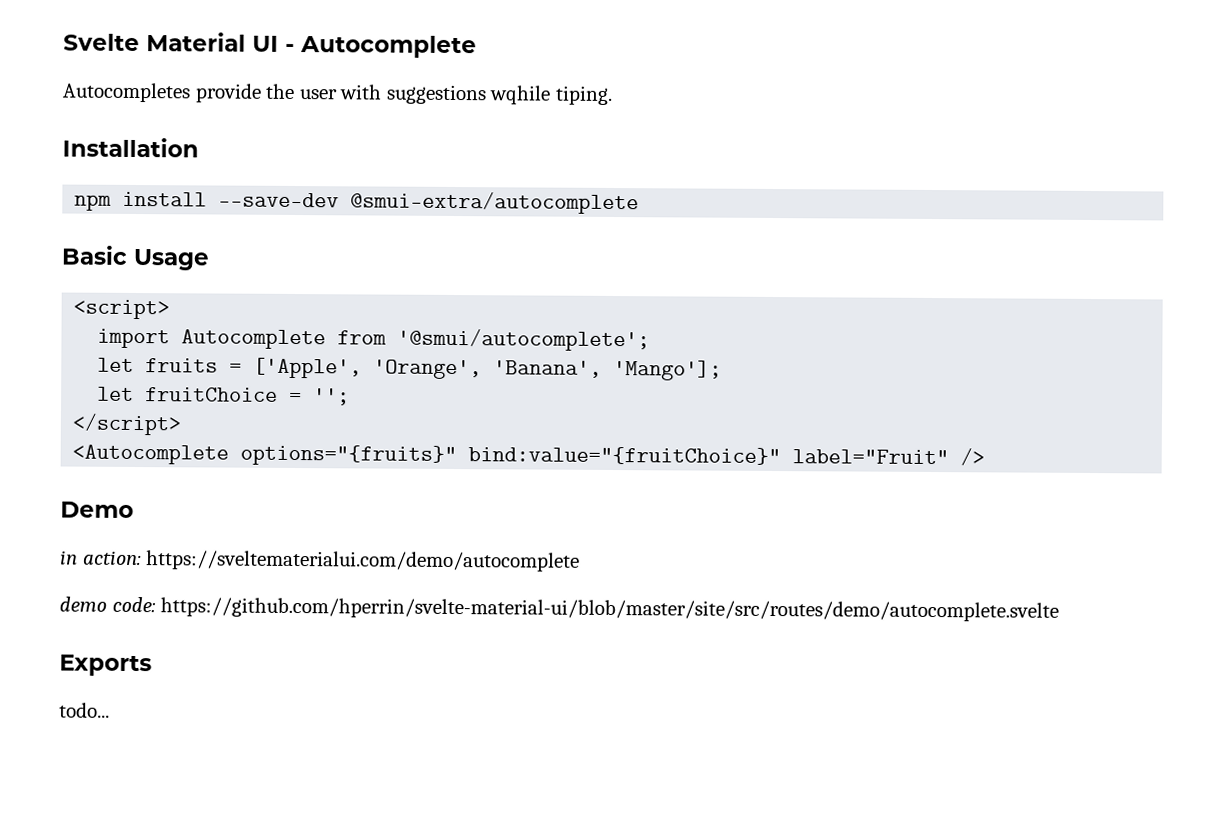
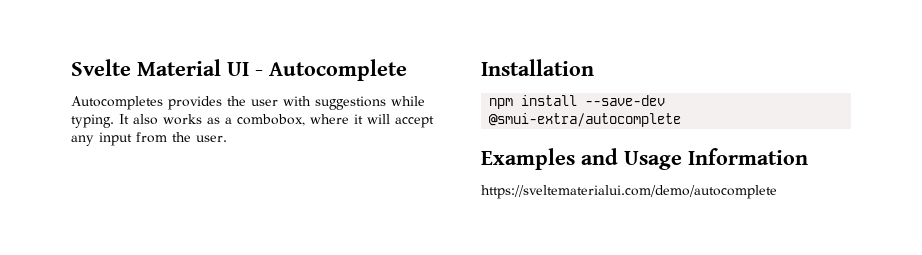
- Autocompletes provide the user with suggestions wqhile tiping.
+ Autocompletes provides the user with suggestions while typing. It also works as a combobox, where it will accept any input from the user.
- Basic Usage
- <script>
- import Autocomplete from '@smui/autocomplete';
- let fruits = ['Apple', 'Orange', 'Banana', 'Mango'];
- let fruitChoice = '';
- </script>
- <Autocomplete options="{fruits}" bind:value="{fruitChoice}" label="Fruit" />
- Demo
- in action: https://sveltematerialui.com/demo/autocomplete
- demo code: https://github.com/hperrin/svelte-material-ui/blob/master/site/src/routes/demo/autocomplete.svelte
- Exports
- todo...
+ Examples and Usage Information
+ https://sveltematerialui.com/demo/autocomplete

